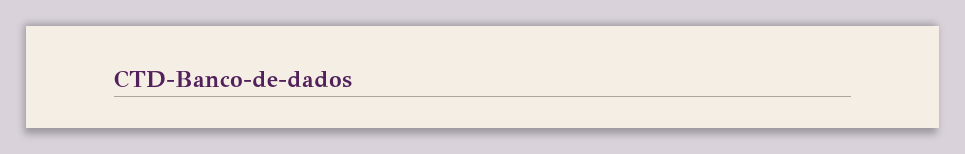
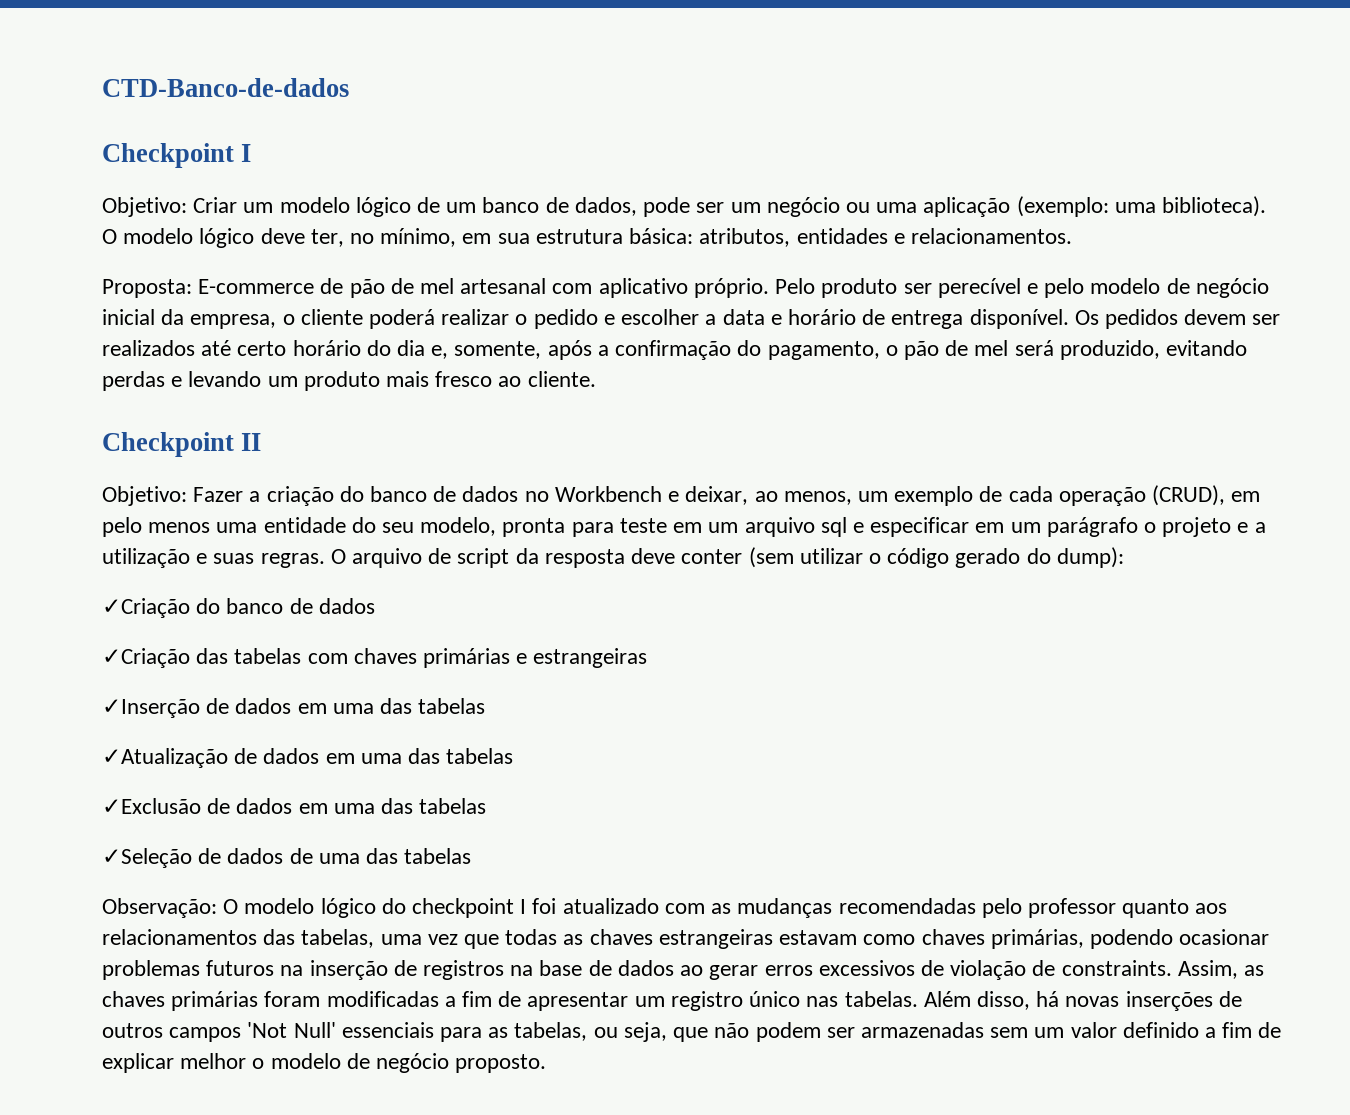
+ Checkpoint I
+ Objetivo: Criar um modelo lógico de um banco de dados, pode ser um negócio ou uma aplicação (exemplo: uma biblioteca). O modelo lógico deve ter, no mínimo, em sua estrutura básica: atributos, entidades e relacionamentos.
+ Proposta: E-commerce de pão de mel artesanal com aplicativo próprio. Pelo produto ser perecível e pelo modelo de negócio inicial da empresa, o cliente poderá realizar o pedido e escolher a data e horário de entrega disponível. Os pedidos devem ser realizados até certo horário do dia e, somente, após a confirmação do pagamento, o pão de mel será produzido, evitando perdas e levando um produto mais fresco ao cliente.
+ Checkpoint II
+ Objetivo: Fazer a criação do banco de dados no Workbench e deixar, ao menos, um exemplo de cada operação (CRUD), em pelo menos uma entidade do seu modelo, pronta para teste em um arquivo sql e especificar em um parágrafo o projeto e a utilização e suas regras. O arquivo de script da resposta deve conter (sem utilizar o código gerado do dump):
+ ✓Criação do banco de dados
+ ✓Criação das tabelas com chaves primárias e estrangeiras
+ ✓Inserção de dados em uma das tabelas
+ ✓Atualização de dados em uma das tabelas
+ ✓Exclusão de dados em uma das tabelas
+ ✓Seleção de dados de uma das tabelas
+ Observação: O modelo lógico do checkpoint I foi atualizado com as mudanças recomendadas pelo professor quanto aos relacionamentos das tabelas, uma vez que todas as chaves estrangeiras estavam como chaves primárias, podendo ocasionar problemas futuros na inserção de registros na base de dados ao gerar erros excessivos de violação de constraints. Assim, as chaves primárias foram modificadas a fim de apresentar um registro único nas tabelas. Além disso, há novas inserções de outros campos 'Not Null' essenciais para as tabelas, ou seja, que não podem ser armazenadas sem um valor definido a fim de explicar melhor o modelo de negócio proposto.

